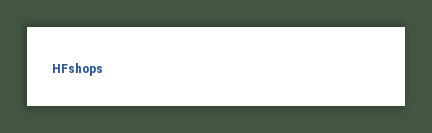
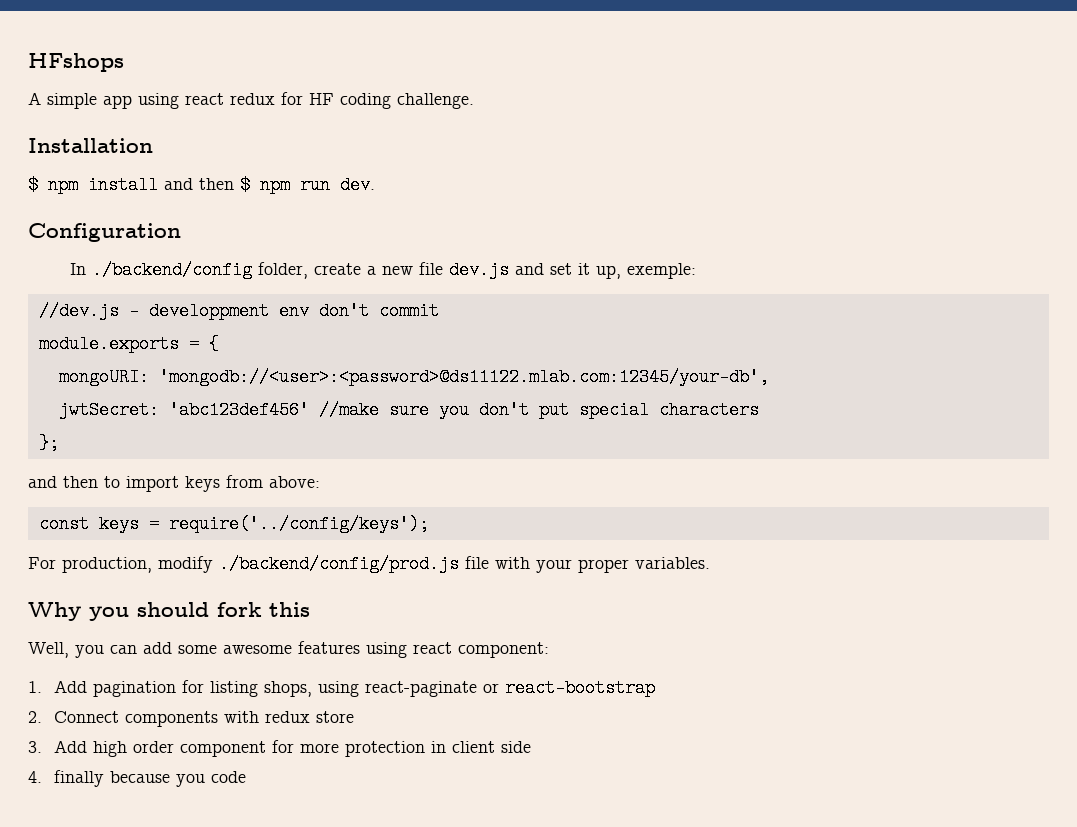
+ A simple app using react redux for HF coding challenge.
+ Installation
+ $ npm install and then $ npm run dev.
+ Configuration
+ In ./backend/config folder, create a new file dev.js and set it up, exemple:
+ //dev.js - developpment env don't commit
+ module.exports = {
+ mongoURI: 'mongodb://<user>:<password>@ds11122.mlab.com:12345/your-db',
+ jwtSecret: 'abc123def456' //make sure you don't put special characters
+ };
+ and then to import keys from above:
+ const keys = require('../config/keys');
+ For production, modify ./backend/config/prod.js file with your proper variables.
+ Why you should fork this
+ Well, you can add some awesome features using react component:
+ 1. Add pagination for listing shops, using react-paginate or react-bootstrap
+ 2. Connect components with redux store
+ 3. Add high order component for more protection in client side
+ 4. finally because you code

